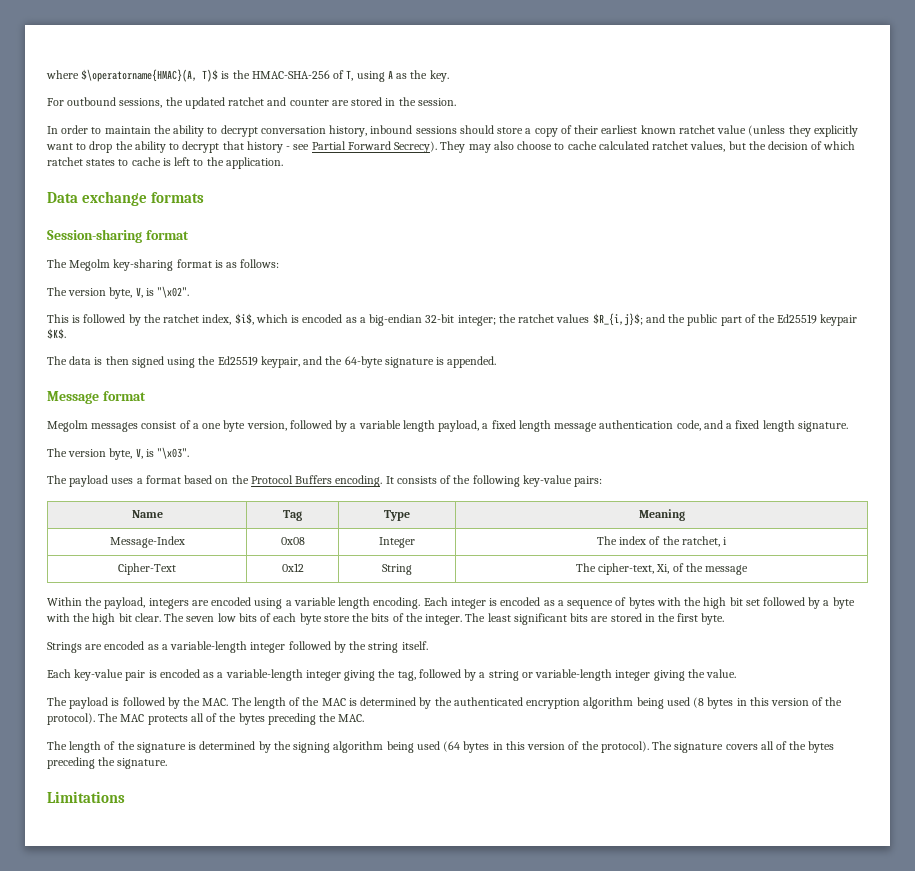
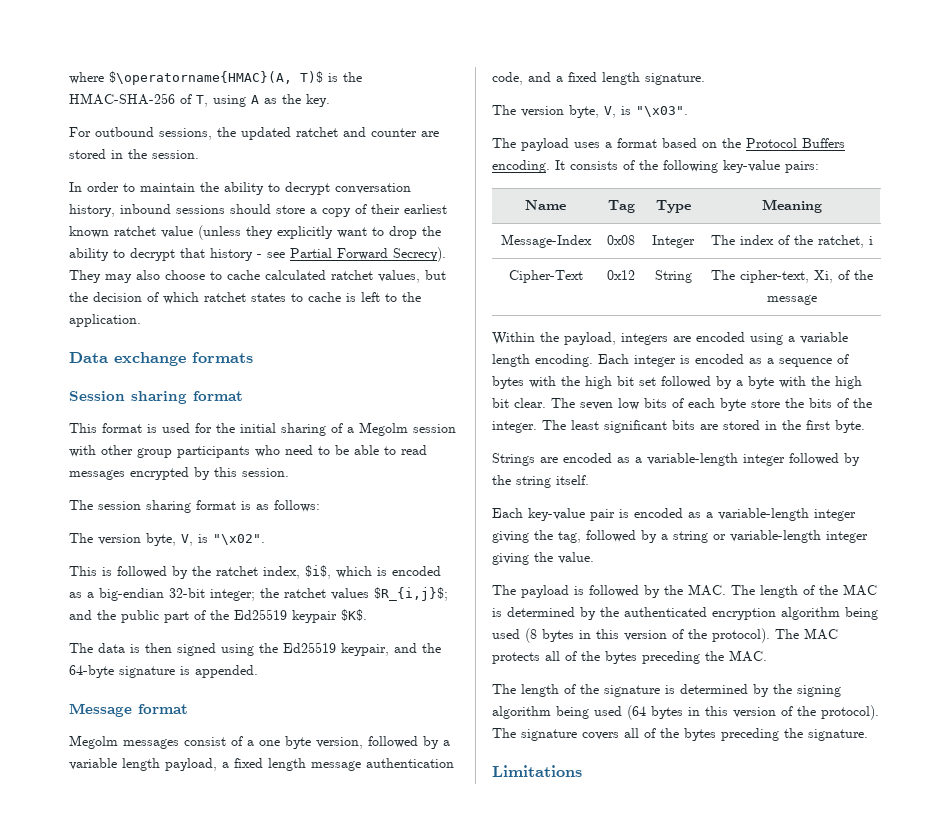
- Session-sharing format
- The Megolm key-sharing format is as follows:
+ Session sharing format
+ This format is used for the initial sharing of a Megolm session with other group participants who need to be able to read messages encrypted by this session.
+ The session sharing format is as follows:

